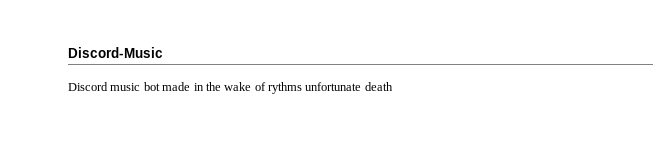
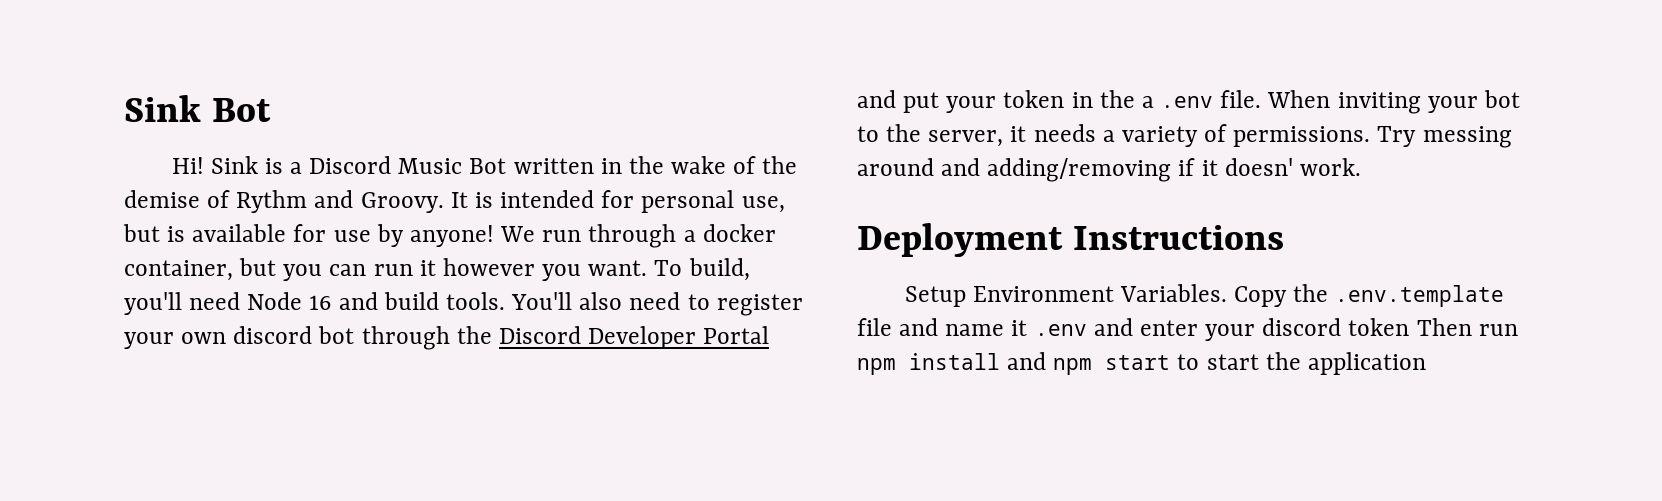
- Discord-Music
- Discord music bot made in the wake of rythms unfortunate death
+ Sink Bot
+ Hi! Sink is a Discord Music Bot written in the wake of the demise of Rythm and Groovy. It is intended for personal use, but is available for use by anyone! We run through a docker container, but you can run it however you want. To build, you'll need Node 16 and build tools. You'll also need to register your own discord bot through the Discord Developer Portal and put your token in the a .env file. When inviting your bot to the server, it needs a variety of permissions. Try messing around and adding/removing if it doesn' work.
+ Deployment Instructions
+ Setup Environment Variables. Copy the .env.template file and name it .env and enter your discord token Then run npm install and npm start to start the application

